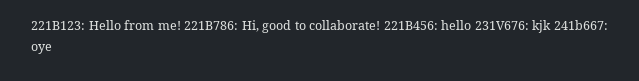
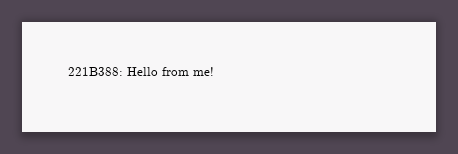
- 221B123: Hello from me! 221B786: Hi, good to collaborate! 221B456: hello 231V676: kjk 241b667: oye
+ 221B388: Hello from me!

